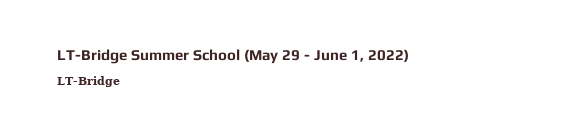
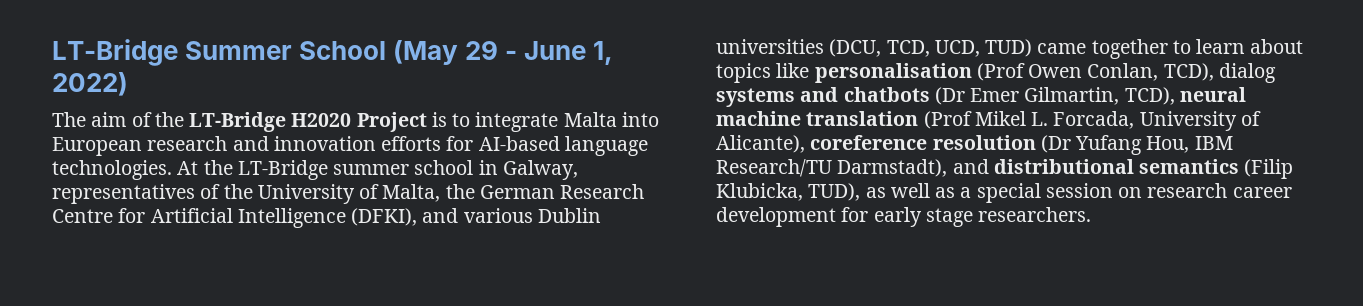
  LT-Bridge Summer School (May 29 - June 1, 2022)
- LT-Bridge
+ The aim of the LT-Bridge H2020 Project is to integrate Malta into European research and innovation efforts for AI-based language technologies. At the LT-Bridge summer school in Galway, representatives of the University of Malta, the German Research Centre for Artificial Intelligence (DFKI), and various Dublin universities (DCU, TCD, UCD, TUD) came together to learn about topics like personalisation (Prof Owen Conlan, TCD), dialog systems and chatbots (Dr Emer Gilmartin, TCD), neural machine translation (Prof Mikel L. Forcada, University of Alicante), coreference resolution (Dr Yufang Hou, IBM Research/TU Darmstadt), and distributional semantics (Filip Klubicka, TUD), as well as a special session on research career development for early stage researchers.

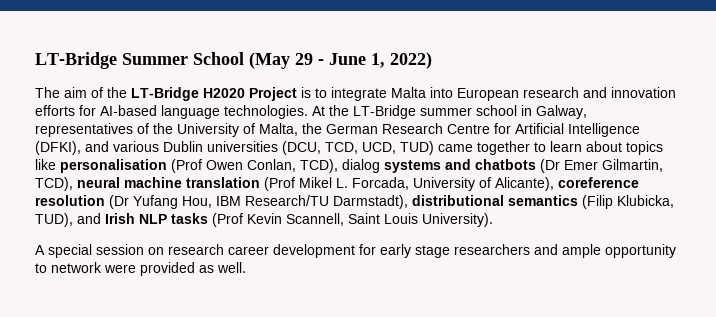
- At the LT-Bridge summer school in Galway, representatives of the University of Malta, the German Research Centre for Artificial Intelligence (DFKI), and various Dublin universities (DCU, TCD, UCD, TUD) came together to learn about topics like personalisation (Prof Owen Conlan, TCD), dialog systems and chatbots (Dr Emer Gilmartin, TCD), neural machine translation (Prof Mikel L. Forcada, University of Alicante), coreference resolution (Dr Yufang Hou, IBM Research/TU Darmstadt), and distributional semantics (Filip Klubicka, TUD), as well as a special session on research career development for early stage researchers.
+ At the LT-Bridge summer school in Galway, representatives of the University of Malta, the German Research Centre for Artificial Intelligence (DFKI), and various Dublin universities (DCU, TCD, UCD, TUD) came together to learn about topics like personalisation (Prof Owen Conlan, TCD), dialog systems and chatbots (Dr Emer Gilmartin, TCD), neural machine translation (Prof Mikel L. Forcada, University of Alicante), coreference resolution (Dr Yufang Hou, IBM Research/TU Darmstadt), distributional semantics (Filip Klubicka, TUD), and Irish NLP tasks (Prof Kevin Scannell, Saint Louis University).
+ A special session on research career development for early stage researchers and ample opportunity to network were provided as well.

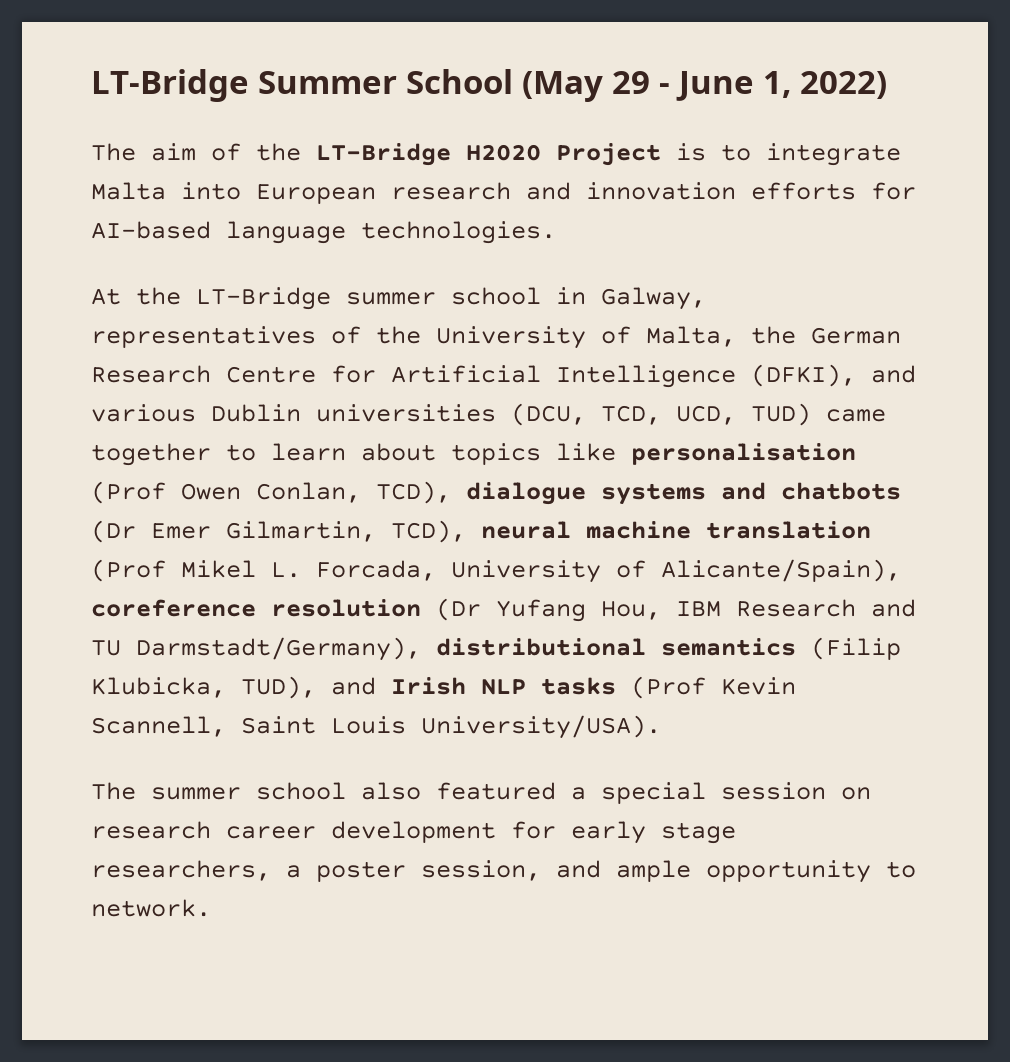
- The aim of the LT-Bridge H2020 Project is to integrate Malta into European research and innovation efforts for AI-based language technologies. At the LT-Bridge summer school in Galway, representatives of the University of Malta, the German Research Centre for Artificial Intelligence (DFKI), and various Dublin universities (DCU, TCD, UCD, TUD) came together to learn about topics like personalisation (Prof Owen Conlan, TCD), dialog systems and chatbots (Dr Emer Gilmartin, TCD), neural machine translation (Prof Mikel L. Forcada, University of Alicante), coreference resolution (Dr Yufang Hou, IBM Research/TU Darmstadt), distributional semantics (Filip Klubicka, TUD), and Irish NLP tasks (Prof Kevin Scannell, Saint Louis University).
- A special session on research career development for early stage researchers and ample opportunity to network were provided as well.
+ The aim of the LT-Bridge H2020 Project is to integrate Malta into European research and innovation efforts for AI-based language technologies.
+ At the LT-Bridge summer school in Galway, representatives of the University of Malta, the German Research Centre for Artificial Intelligence (DFKI), and various Dublin universities (DCU, TCD, UCD, TUD) came together to learn about topics like personalisation (Prof Owen Conlan, TCD), dialogue systems and chatbots (Dr Emer Gilmartin, TCD), neural machine translation (Prof Mikel L. Forcada, University of Alicante/Spain), coreference resolution (Dr Yufang Hou, IBM Research and TU Darmstadt/Germany), distributional semantics (Filip Klubicka, TUD), and Irish NLP tasks (Prof Kevin Scannell, Saint Louis University/USA).
+ The summer school also featured a special session on research career development for early stage researchers, a poster session, and ample opportunity to network.

